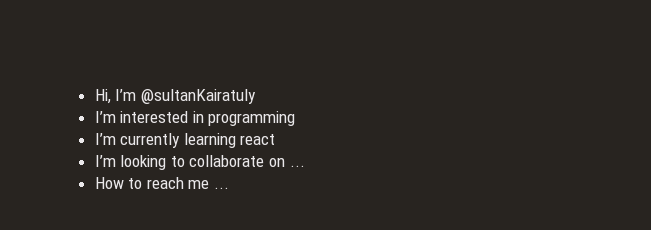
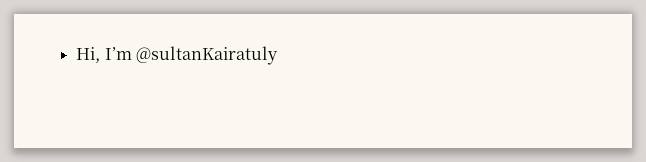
- I’m interested in programming
- I’m currently learning react
- I’m looking to collaborate on ...
- How to reach me ...

